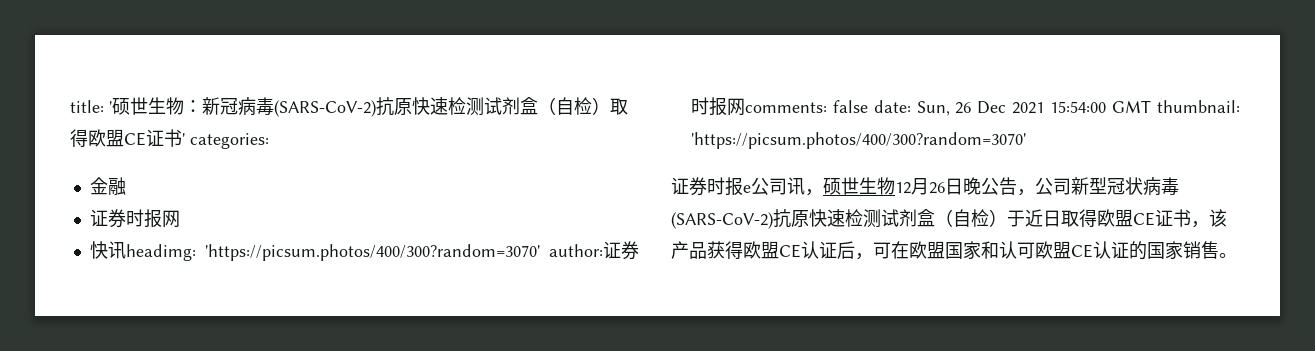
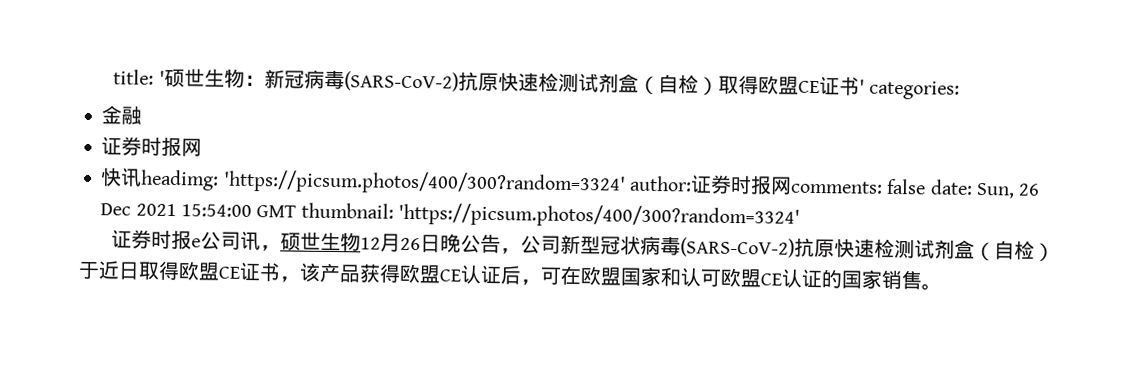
- 快讯headimg: 'https://picsum.photos/400/300?random=3070' author:证券时报网comments: false date: Sun, 26 Dec 2021 15:54:00 GMT thumbnail: 'https://picsum.photos/400/300?random=3070'
+ 快讯headimg: 'https://picsum.photos/400/300?random=3324' author:证券时报网comments: false date: Sun, 26 Dec 2021 15:54:00 GMT thumbnail: 'https://picsum.photos/400/300?random=3324'

